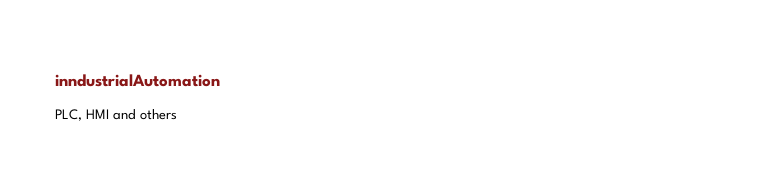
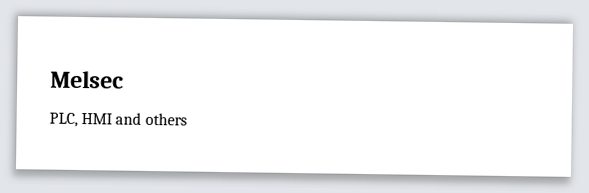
- inndustrialAutomation
+ Melsec

